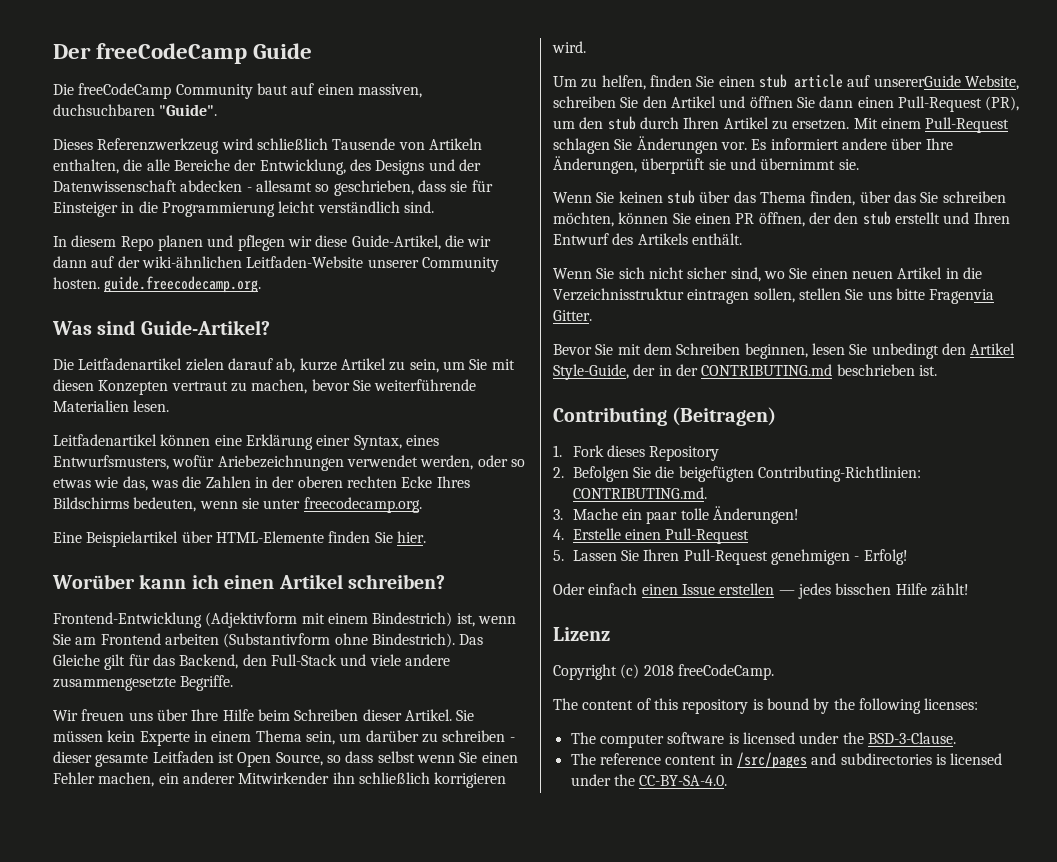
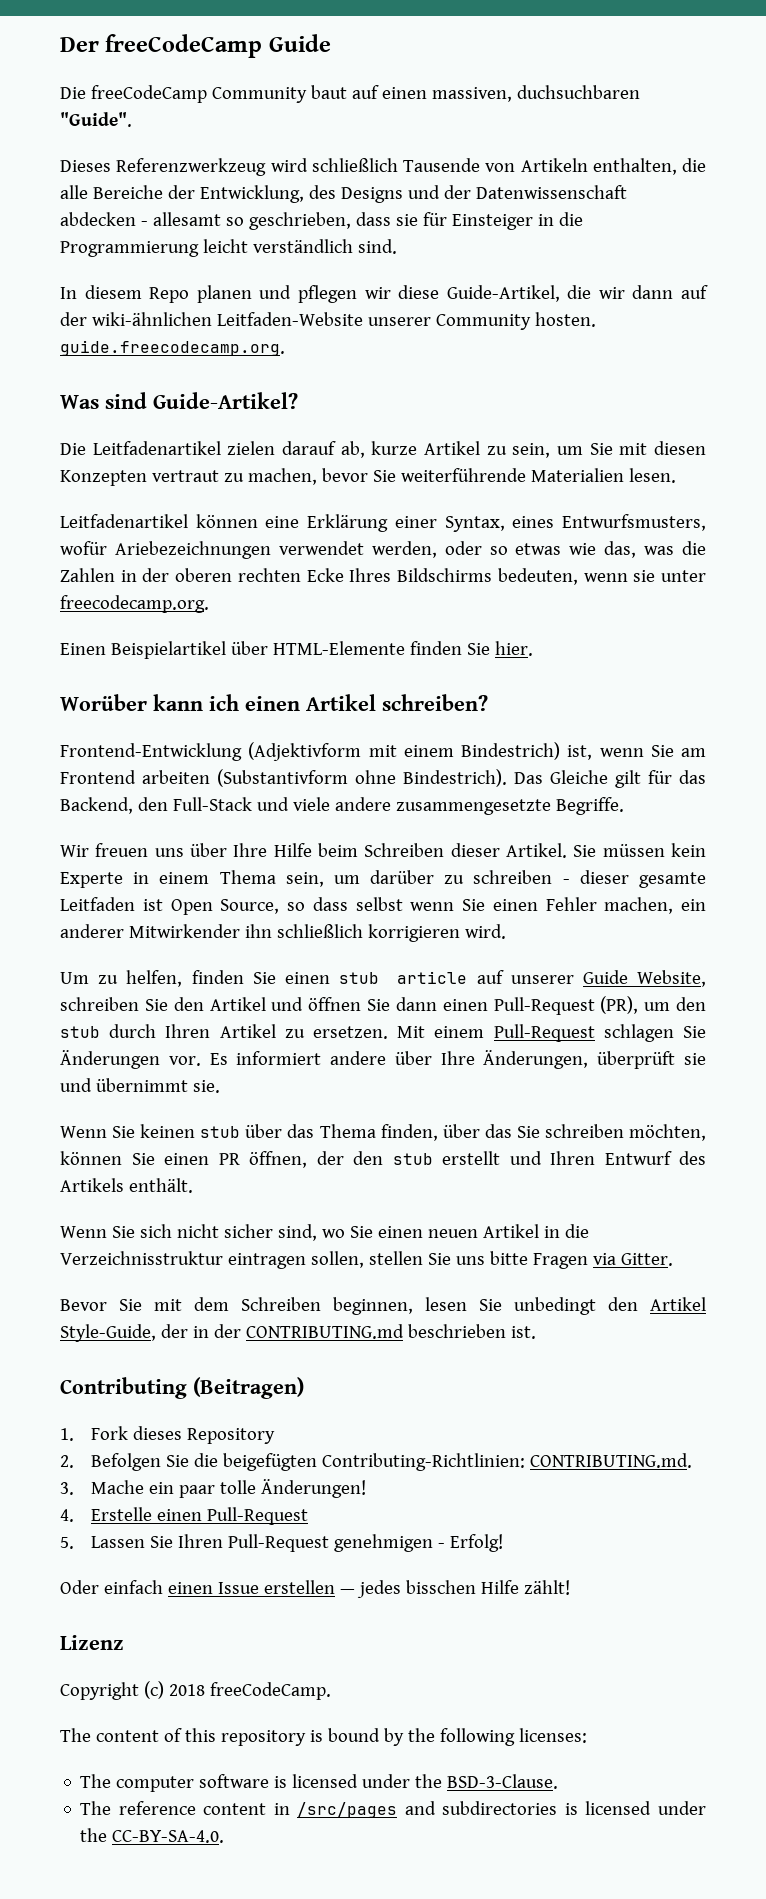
- Eine Beispielartikel über HTML-Elemente finden Sie hier.
+ Einen Beispielartikel über HTML-Elemente finden Sie hier.
- Um zu helfen, finden Sie einen stub article auf unsererGuide Website, schreiben Sie den Artikel und öffnen Sie dann einen Pull-Request (PR), um den stub durch Ihren Artikel zu ersetzen.
+ Um zu helfen, finden Sie einen stub article auf unserer Guide Website, schreiben Sie den Artikel und öffnen Sie dann einen Pull-Request (PR), um den stub durch Ihren Artikel zu ersetzen.
- Wenn Sie sich nicht sicher sind, wo Sie einen neuen Artikel in die Verzeichnisstruktur eintragen sollen, stellen Sie uns bitte Fragenvia Gitter.
+ Wenn Sie sich nicht sicher sind, wo Sie einen neuen Artikel in die Verzeichnisstruktur eintragen sollen, stellen Sie uns bitte Fragen via Gitter.

